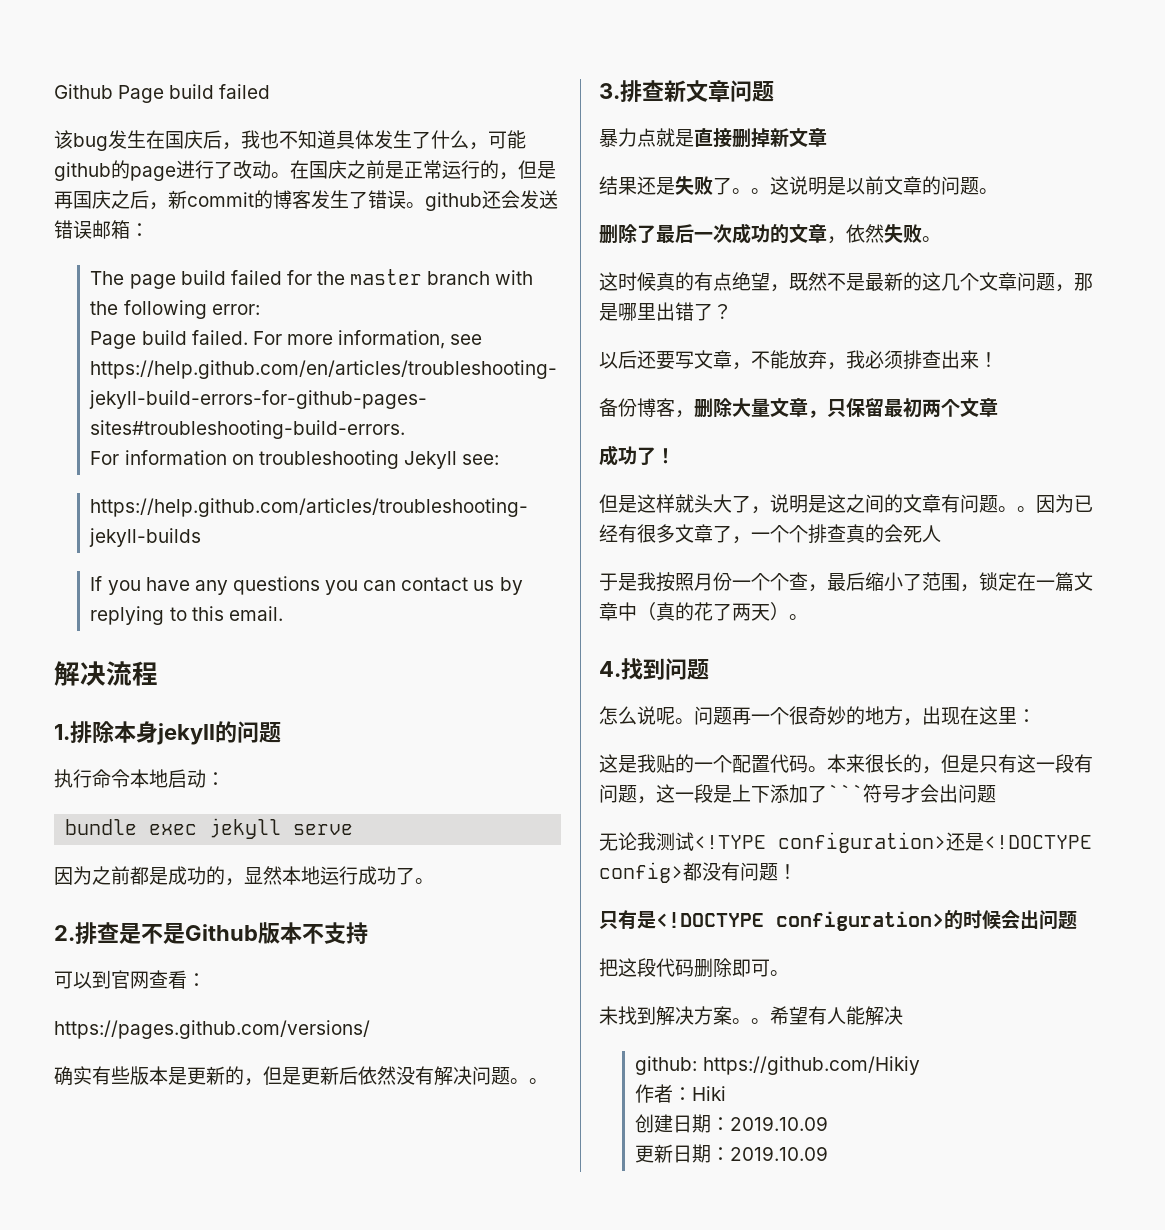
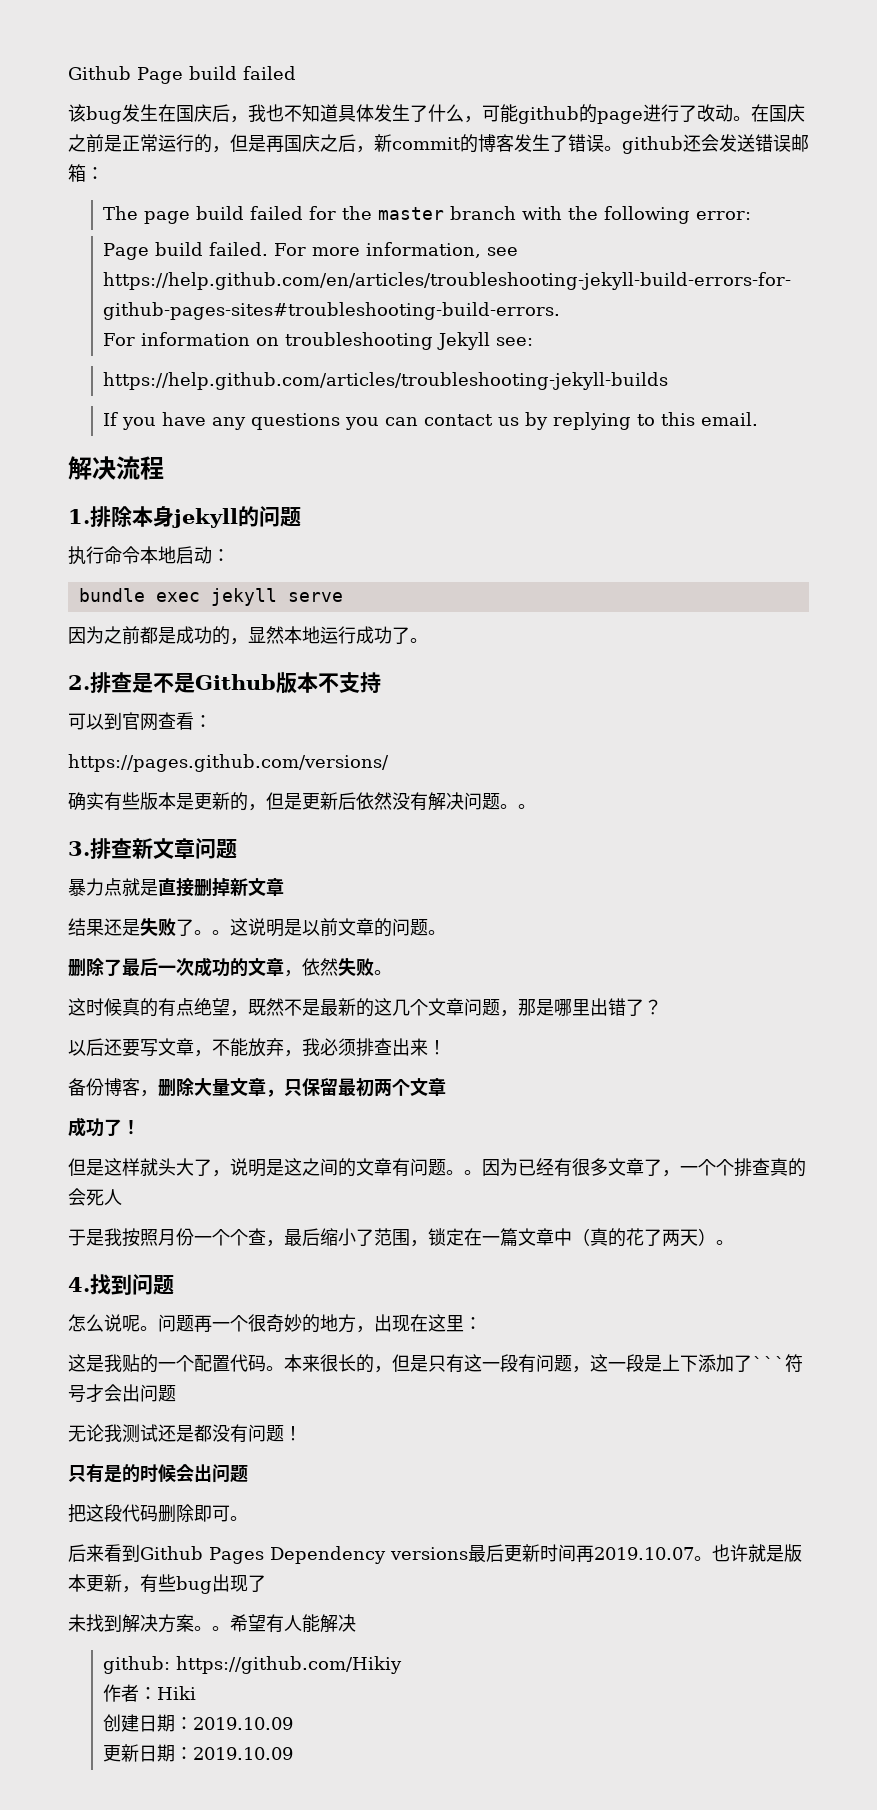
- 无论我测试<!TYPE configuration>还是<!DOCTYPE config>都没有问题！
+ 无论我测试还是都没有问题！
- 只有是<!DOCTYPE configuration>的时候会出问题
+ 只有是的时候会出问题
+ 后来看到Github Pages Dependency versions最后更新时间再2019.10.07。也许就是版本更新，有些bug出现了

